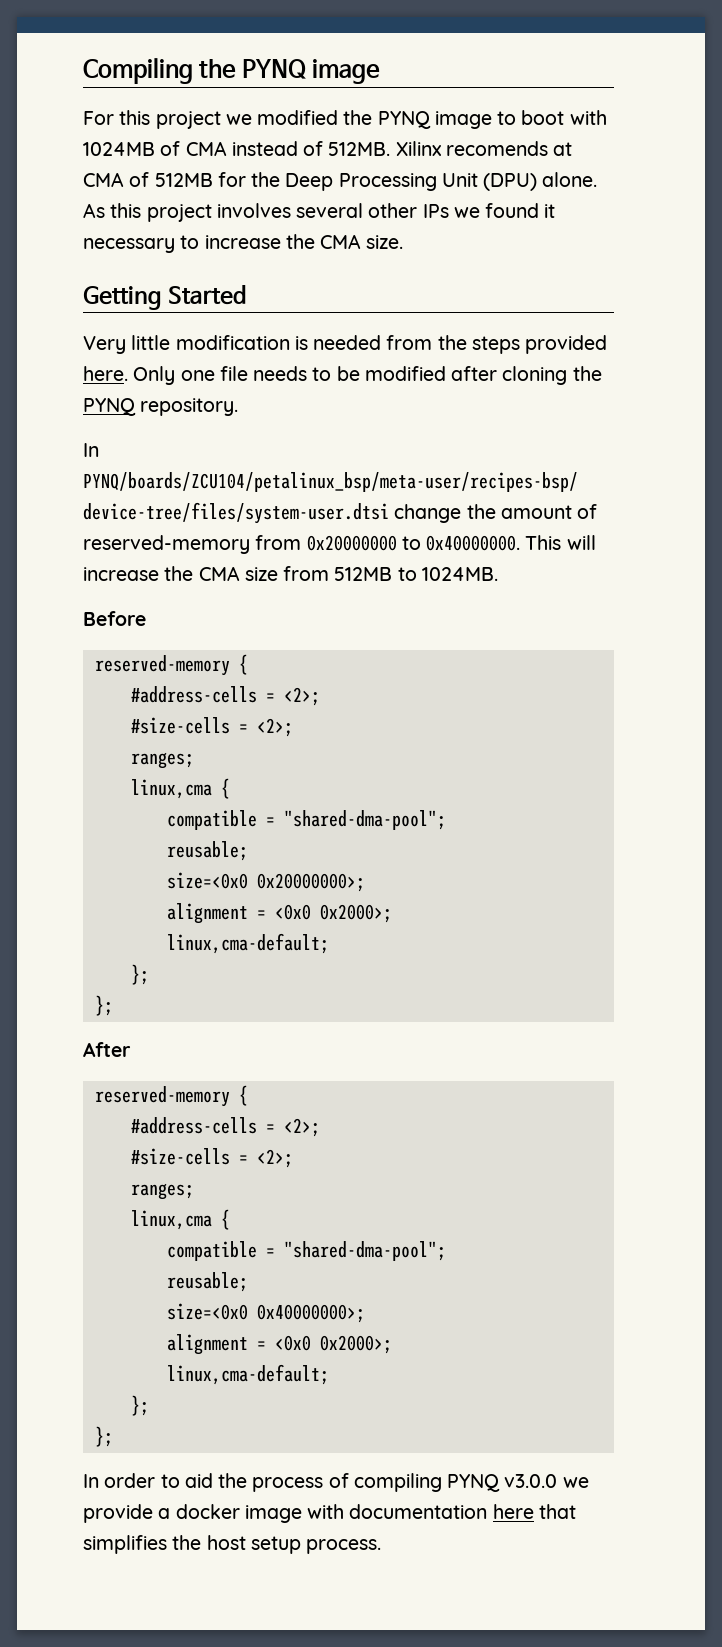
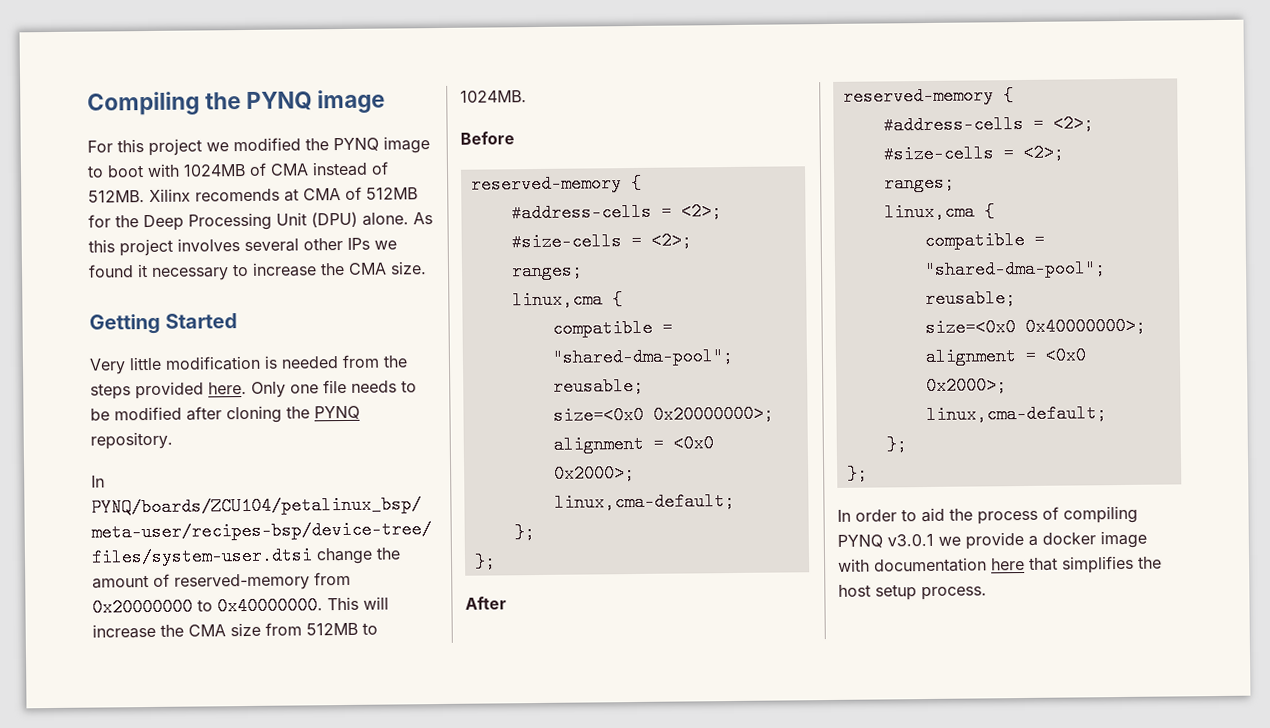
- In order to aid the process of compiling PYNQ v3.0.0 we provide a docker image with documentation here that simplifies the host setup process.
+ In order to aid the process of compiling PYNQ v3.0.1 we provide a docker image with documentation here that simplifies the host setup process.

